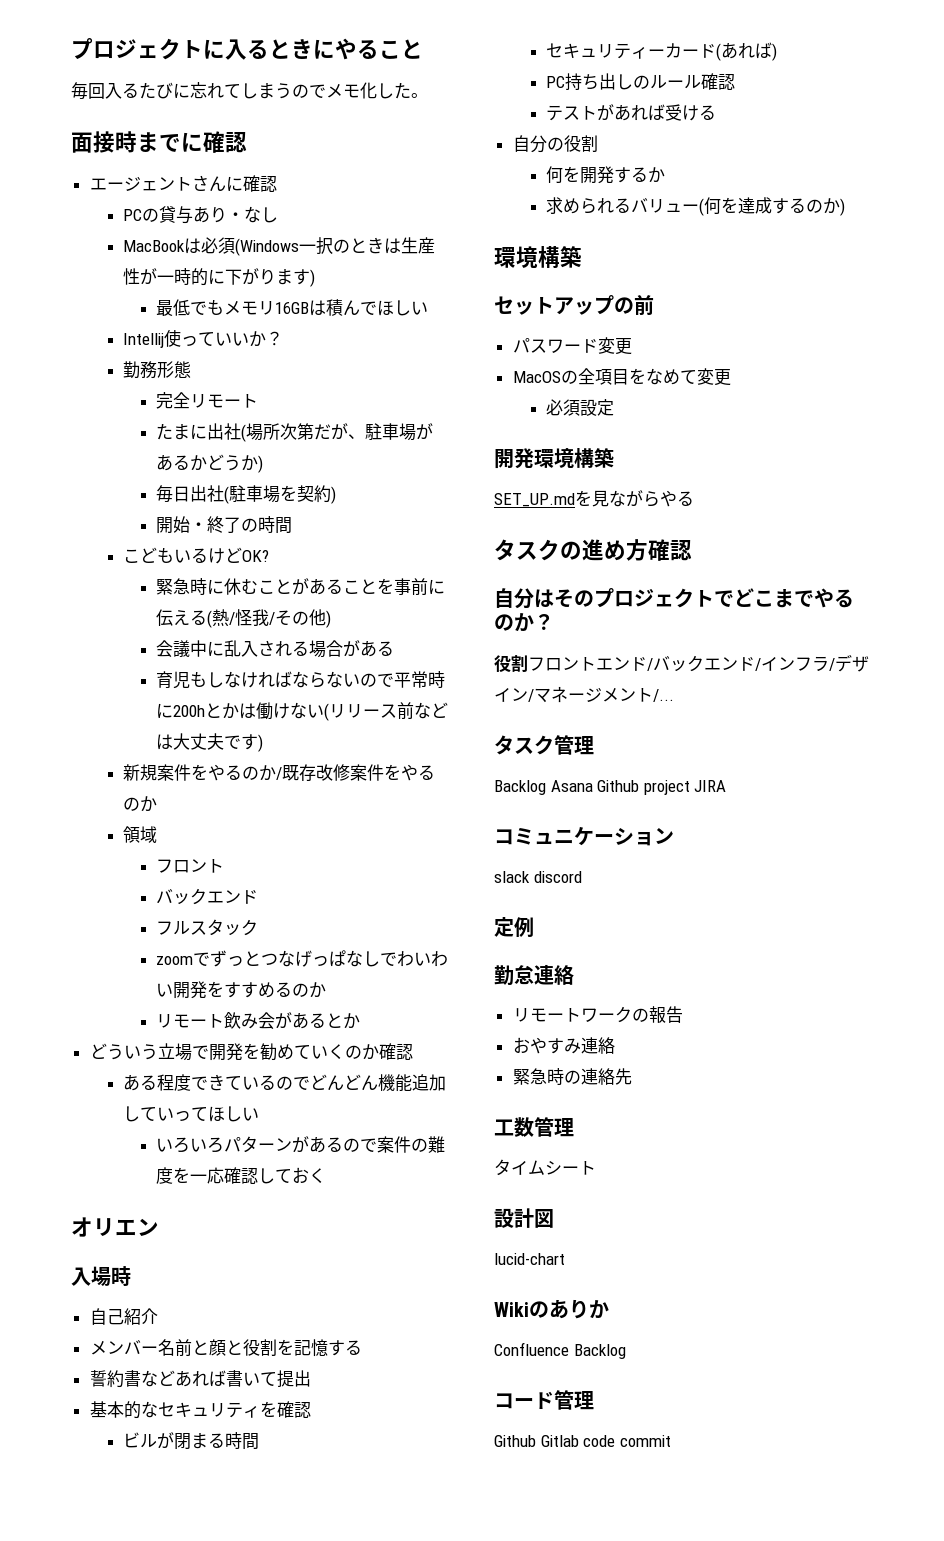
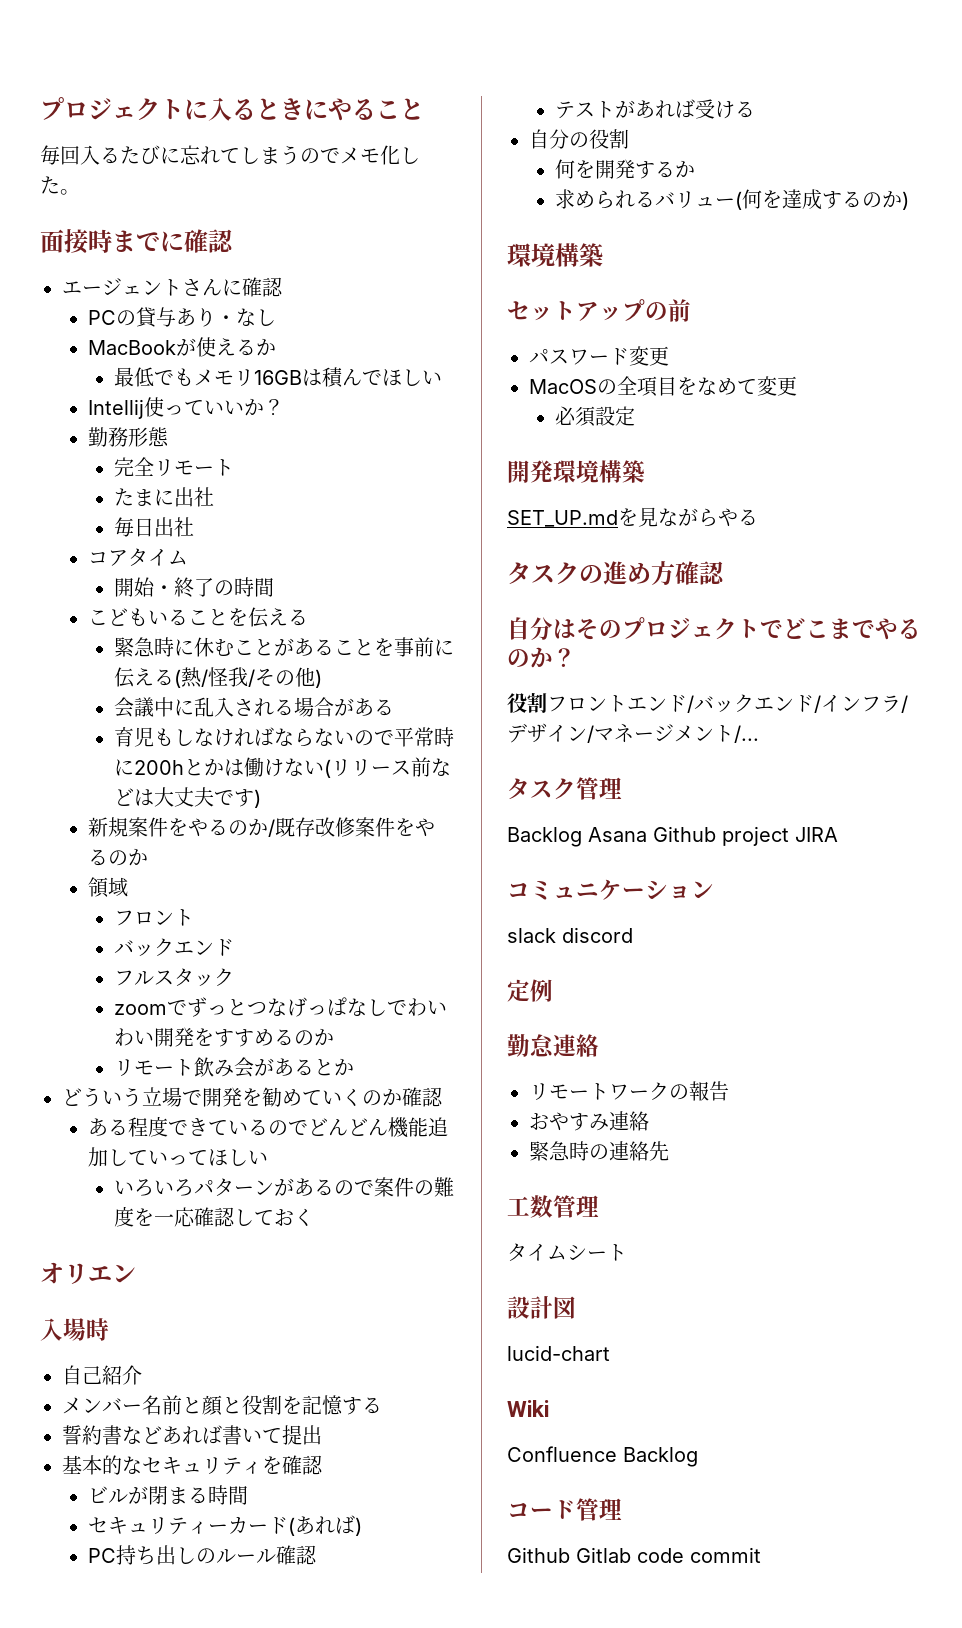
- MacBookは必須(Windows一択のときは生産性が一時的に下がります)
+ MacBookが使えるか
- たまに出社(場所次第だが、駐車場があるかどうか)
- 毎日出社(駐車場を契約)
+ たまに出社
+ 毎日出社
+ コアタイム
- こどもいるけどOK?
+ こどもいることを伝える
- Wikiのありか
+ Wiki

